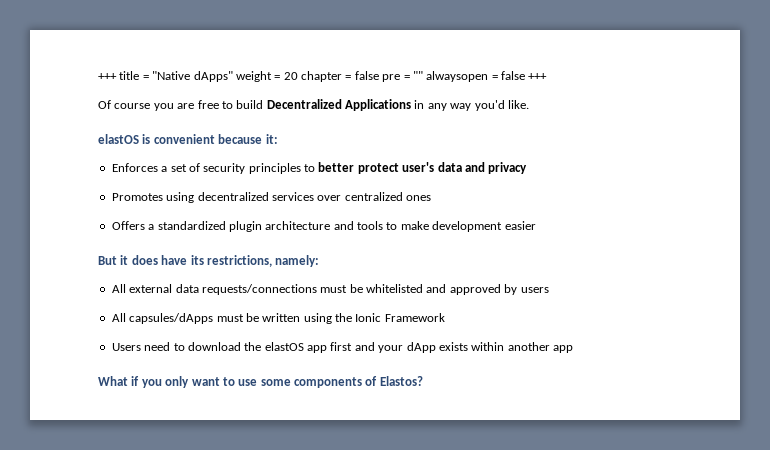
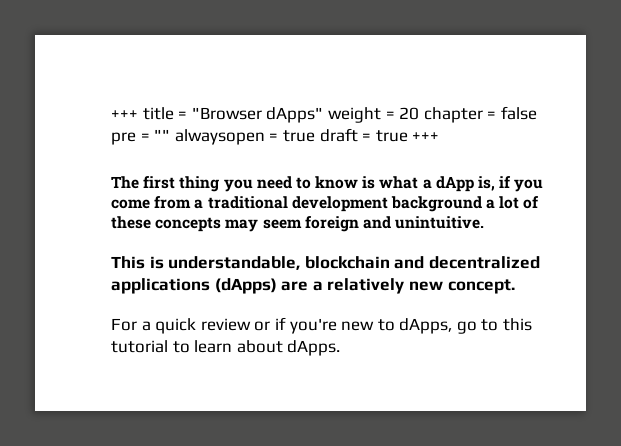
- +++ title = "Native dApps" weight = 20 chapter = false pre = "" alwaysopen = false +++
- Of course you are free to build Decentralized Applications in any way you'd like.
- elastOS is convenient because it:
- Enforces a set of security principles to better protect user's data and privacy
- Promotes using decentralized services over centralized ones
- Offers a standardized plugin architecture and tools to make development easier
- But it does have its restrictions, namely:
- All external data requests/connections must be whitelisted and approved by users
- All capsules/dApps must be written using the Ionic Framework
- Users need to download the elastOS app first and your dApp exists within another app
- What if you only want to use some components of Elastos?
+ +++ title = "Browser dApps" weight = 20 chapter = false pre = "" alwaysopen = true draft = true +++
+ The first thing you need to know is what a dApp is, if you come from a traditional development background a lot of these concepts may seem foreign and unintuitive.
+ This is understandable, blockchain and decentralized applications (dApps) are a relatively new concept.
+ For a quick review or if you're new to dApps, go to this tutorial to learn about dApps.

